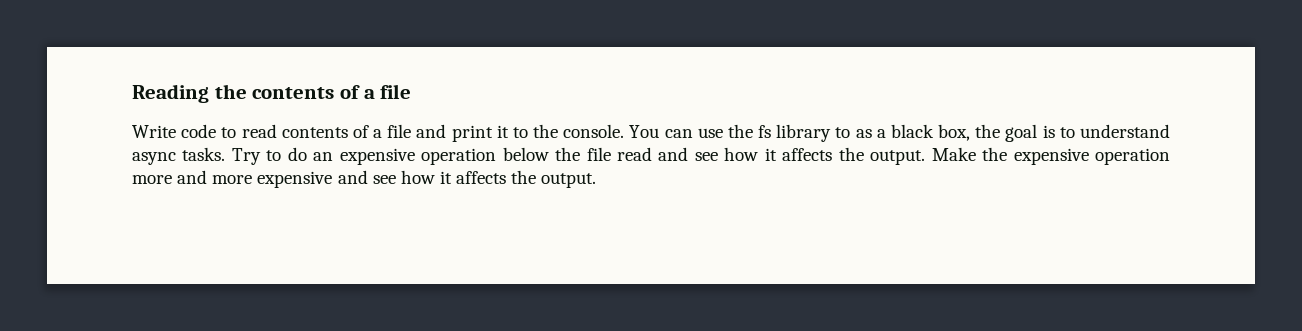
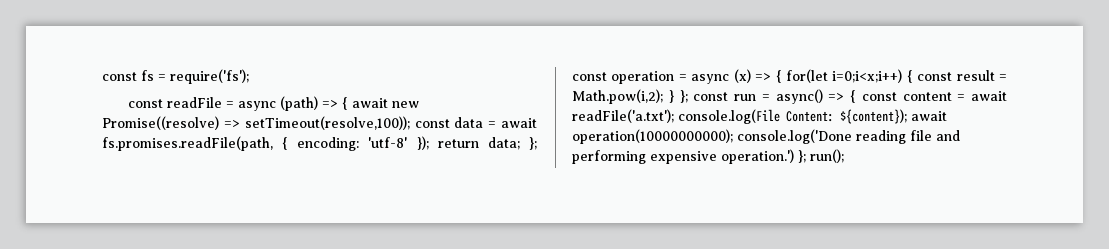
- Reading the contents of a file
- Write code to read contents of a file and print it to the console. You can use the fs library to as a black box, the goal is to understand async tasks. Try to do an expensive operation below the file read and see how it affects the output. Make the expensive operation more and more expensive and see how it affects the output.
+ const fs = require('fs');
+ const readFile = async (path) => { await new Promise((resolve) => setTimeout(resolve,100)); const data = await fs.promises.readFile(path, { encoding: 'utf-8' }); return data; }; const operation = async (x) => { for(let i=0;i<x;i++) { const result = Math.pow(i,2); } }; const run = async() => { const content = await readFile('a.txt'); console.log(File Content: ${content}); await operation(10000000000); console.log('Done reading file and performing expensive operation.') }; run();

